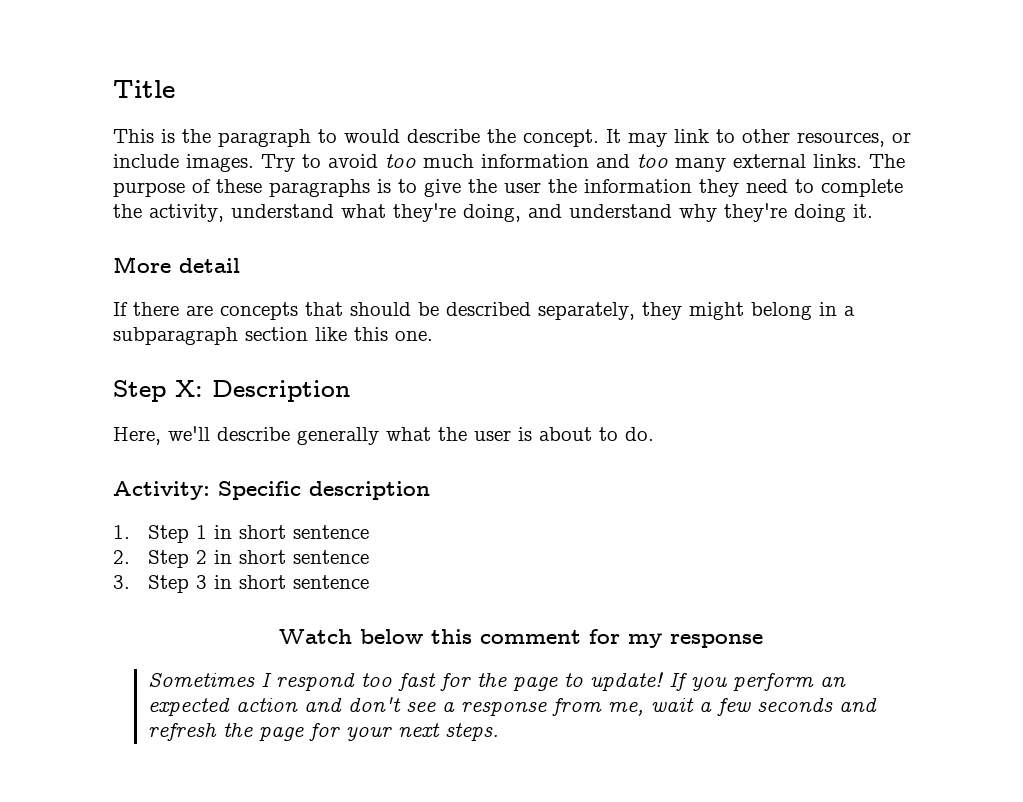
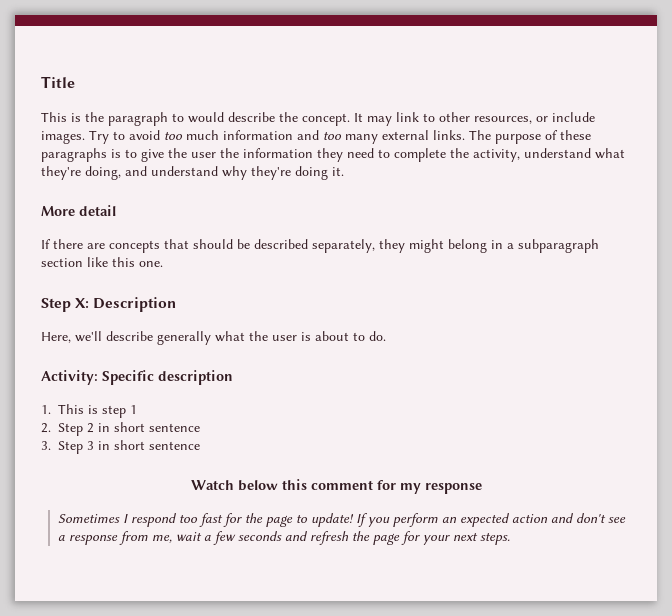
- 1. Step 1 in short sentence
+ 1. This is step 1

